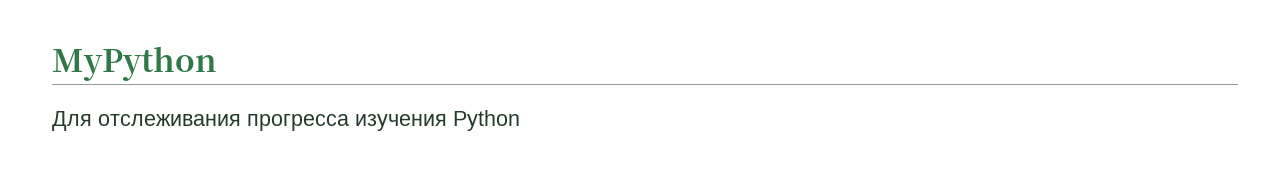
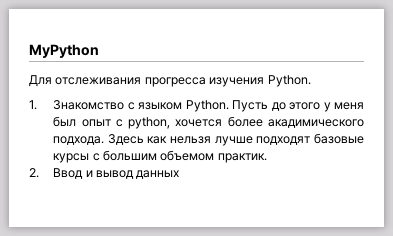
- Для отслеживания прогресса изучения Python
+ Для отслеживания прогресса изучения Python.
+ 1. Знакомство с языком Python. Пусть до этого у меня был опыт с python, хочется более акадимического подхода. Здесь как нельзя лучше подходят базовые курсы с большим объемом практик.
+ 2. Ввод и вывод данных

